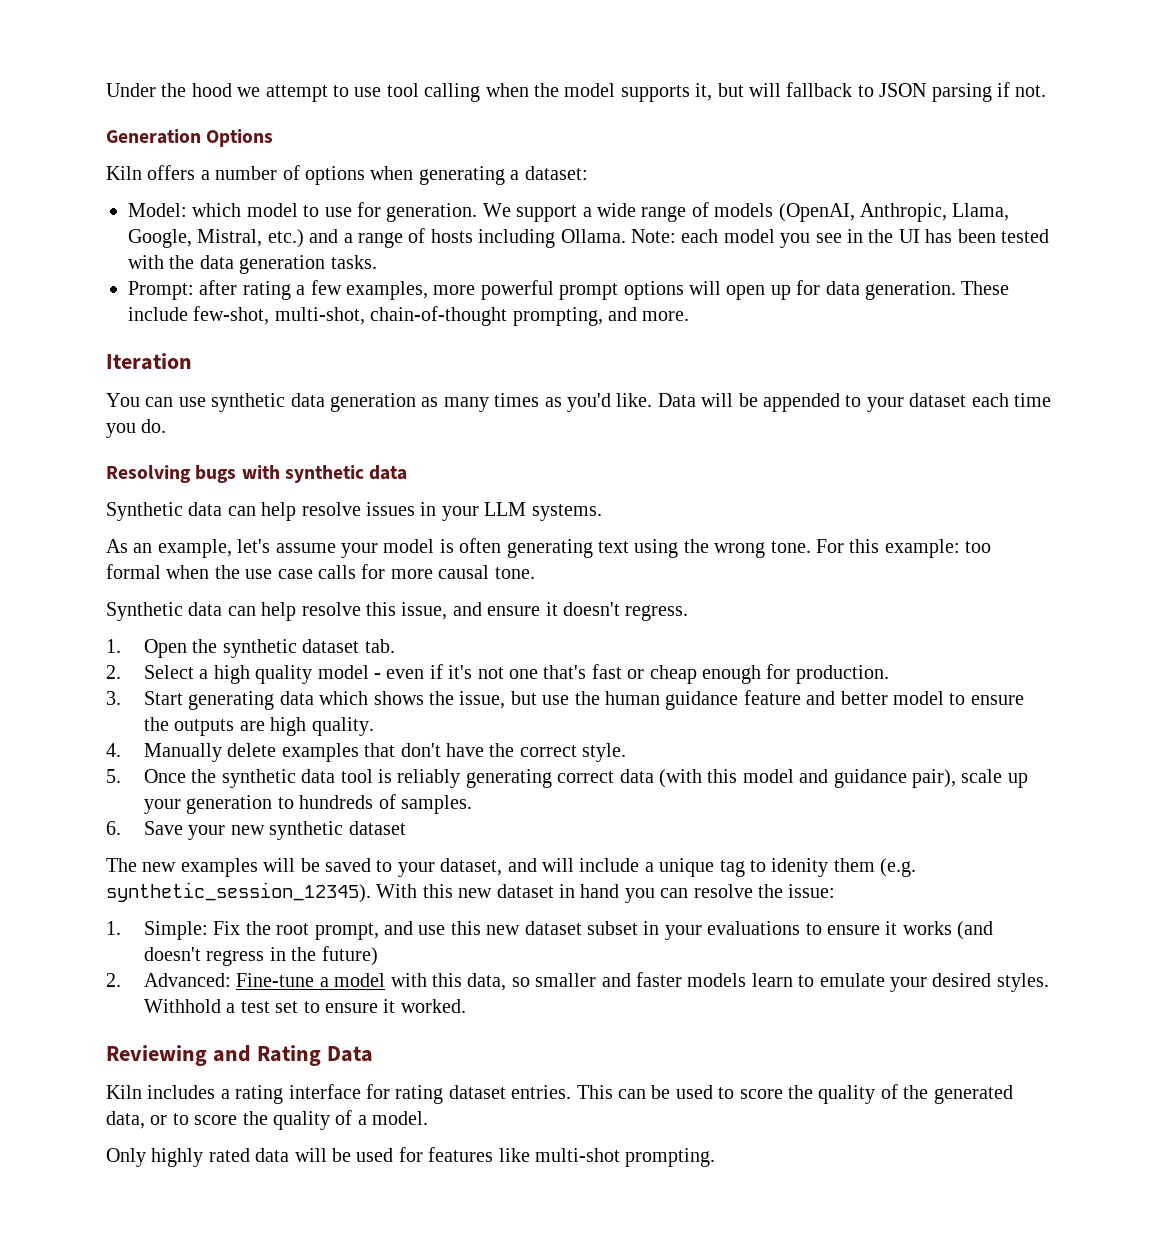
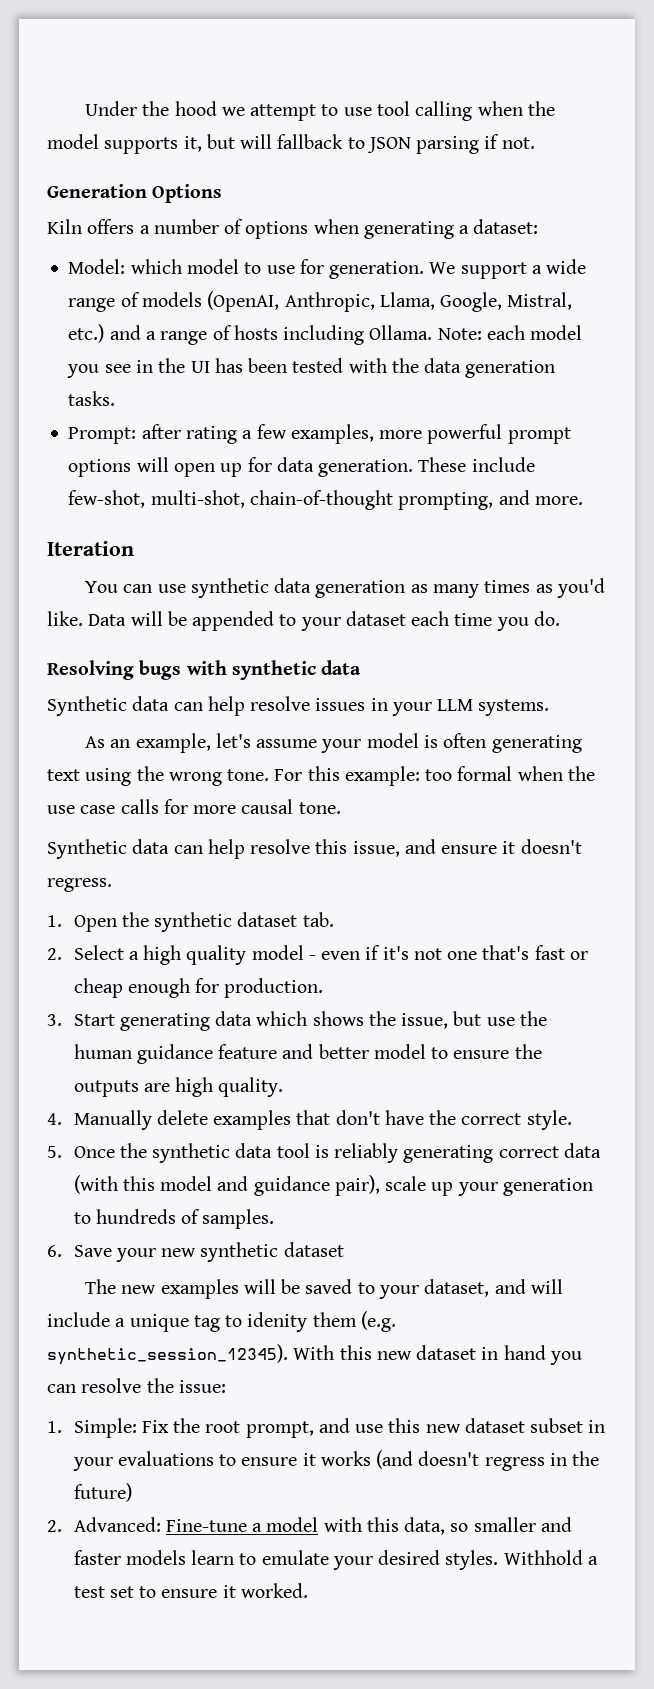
- Reviewing and Rating Data
- Kiln includes a rating interface for rating dataset entries. This can be used to score the quality of the generated data, or to score the quality of a model.
- Only highly rated data will be used for features like multi-shot prompting.

